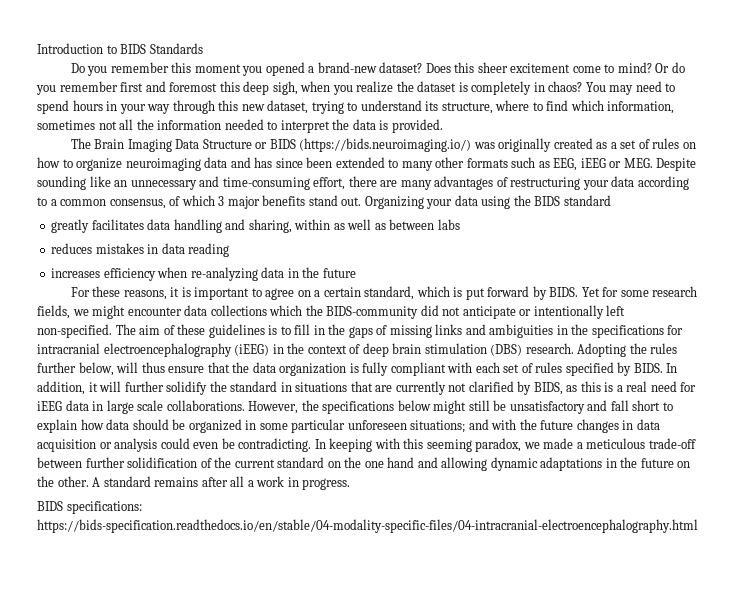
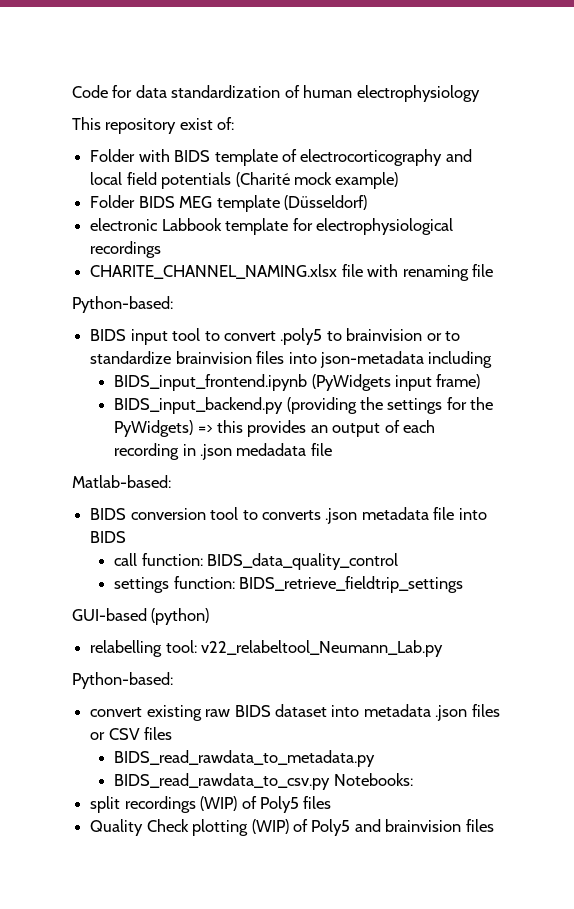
- Introduction to BIDS Standards
- Do you remember this moment you opened a brand-new dataset? Does this sheer excitement come to mind? Or do you remember first and foremost this deep sigh, when you realize the dataset is completely in chaos? You may need to spend hours in your way through this new dataset, trying to understand its structure, where to find which information, sometimes not all the information needed to interpret the data is provided.
- The Brain Imaging Data Structure or BIDS (https://bids.neuroimaging.io/) was originally created as a set of rules on how to organize neuroimaging data and has since been extended to many other formats such as EEG, iEEG or MEG. Despite sounding like an unnecessary and time-consuming effort, there are many advantages of restructuring your data according to a common consensus, of which 3 major benefits stand out. Organizing your data using the BIDS standard
- greatly facilitates data handling and sharing, within as well as between labs
- reduces mistakes in data reading
- increases efficiency when re-analyzing data in the future
- For these reasons, it is important to agree on a certain standard, which is put forward by BIDS. Yet for some research fields, we might encounter data collections which the BIDS-community did not anticipate or intentionally left non-specified. The aim of these guidelines is to fill in the gaps of missing links and ambiguities in the specifications for intracranial electroencephalography (iEEG) in the context of deep brain stimulation (DBS) research. Adopting the rules further below, will thus ensure that the data organization is fully compliant with each set of rules specified by BIDS. In addition, it will further solidify the standard in situations that are currently not clarified by BIDS, as this is a real need for iEEG data in large scale collaborations. However, the specifications below might still be unsatisfactory and fall short to explain how data should be organized in some particular unforeseen situations; and with the future changes in data acquisition or analysis could even be contradicting. In keeping with this seeming paradox, we made a meticulous trade-off between further solidification of the current standard on the one hand and allowing dynamic adaptations in the future on the other. A standard remains after all a work in progress.
- BIDS specifications: https://bids-specification.readthedocs.io/en/stable/04-modality-specific-files/04-intracranial-electroencephalography.html
+ Code for data standardization of human electrophysiology
+ This repository exist of:
+ Folder with BIDS template of electrocorticography and local field potentials (Charité mock example)
+ Folder BIDS MEG template (Düsseldorf)
+ electronic Labbook template for electrophysiological recordings
+ CHARITE_CHANNEL_NAMING.xlsx file with renaming file
+ Python-based:
+ BIDS input tool to convert .poly5 to brainvision or to standardize brainvision files into json-metadata including
+ BIDS_input_frontend.ipynb (PyWidgets input frame)
+ BIDS_input_backend.py (providing the settings for the PyWidgets) => this provides an output of each recording in .json medadata file
+ Matlab-based:
+ BIDS conversion tool to converts .json metadata file into BIDS
+ call function: BIDS_data_quality_control
+ settings function: BIDS_retrieve_fieldtrip_settings
+ GUI-based (python)
+ relabelling tool: v22_relabeltool_Neumann_Lab.py
+ Python-based:
+ convert existing raw BIDS dataset into metadata .json files or CSV files
+ BIDS_read_rawdata_to_metadata.py
+ BIDS_read_rawdata_to_csv.py Notebooks:
+ split recordings (WIP) of Poly5 files
+ Quality Check plotting (WIP) of Poly5 and brainvision files

